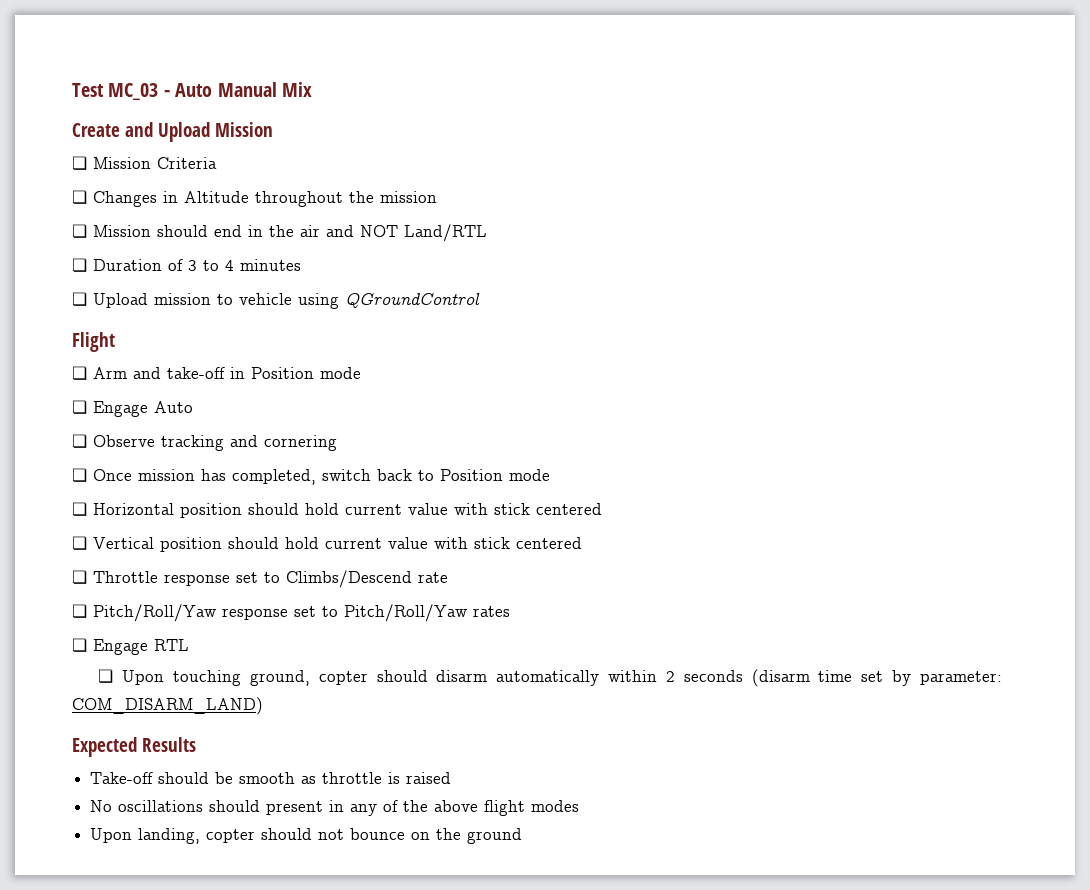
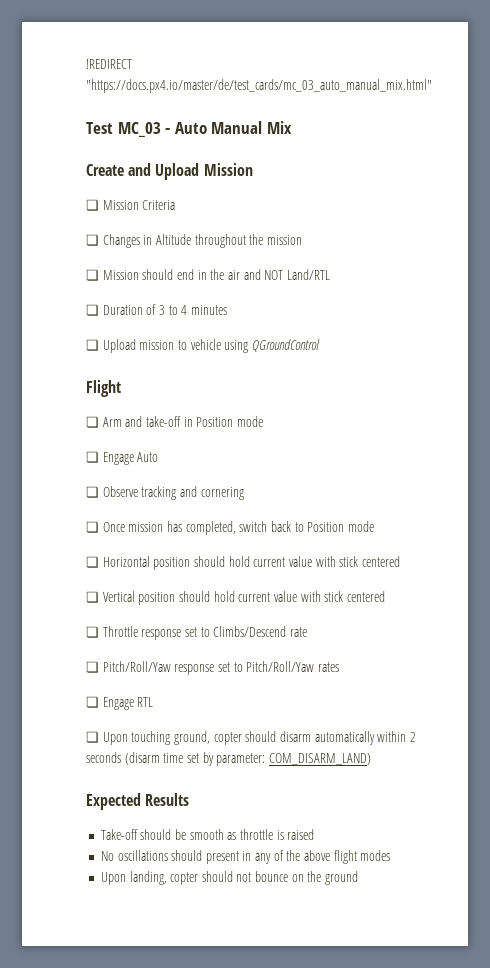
+ !REDIRECT "https://docs.px4.io/master/de/test_cards/mc_03_auto_manual_mix.html"

